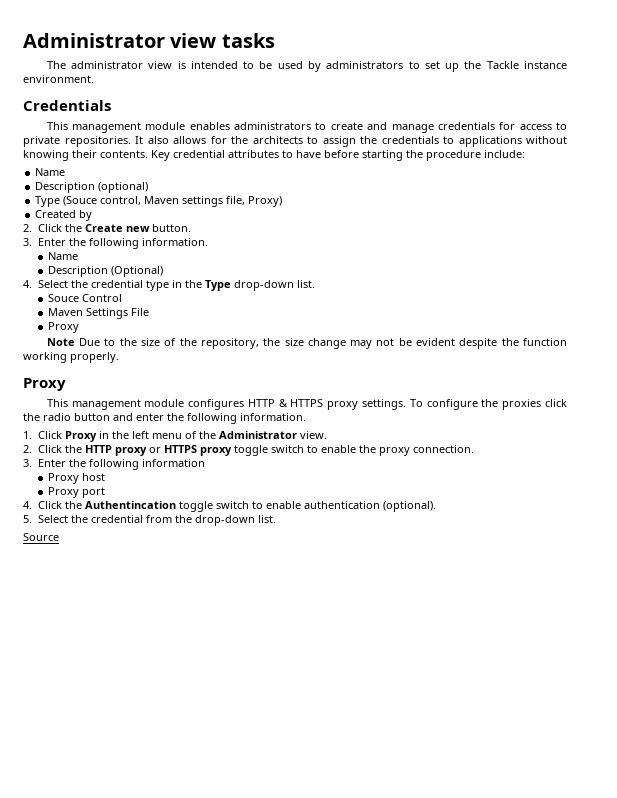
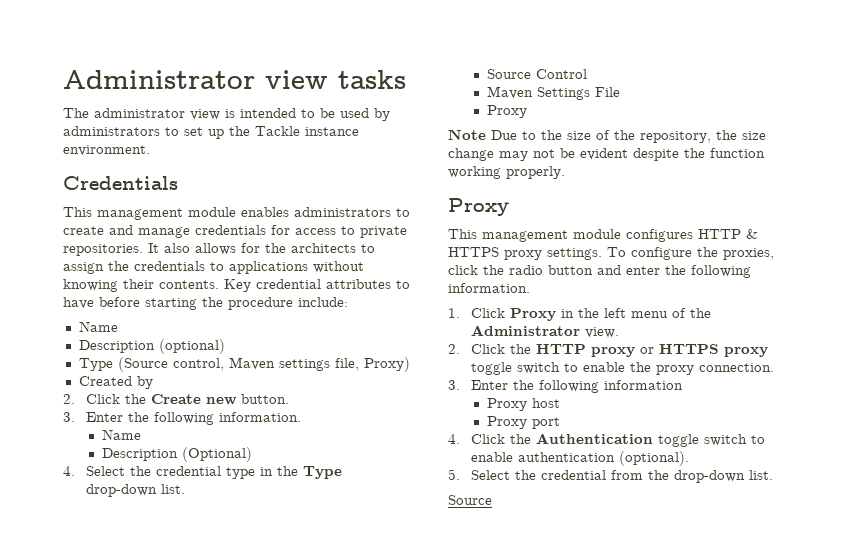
- Type (Souce control, Maven settings file, Proxy)
+ Type (Source control, Maven settings file, Proxy)
- Souce Control
+ Source Control
- To configure the proxies click the radio button and enter the following information.
+ To configure the proxies, click the radio button and enter the following information.
- 4. Click the Authentincation toggle switch to enable authentication (optional).
+ 4. Click the Authentication toggle switch to enable authentication (optional).

